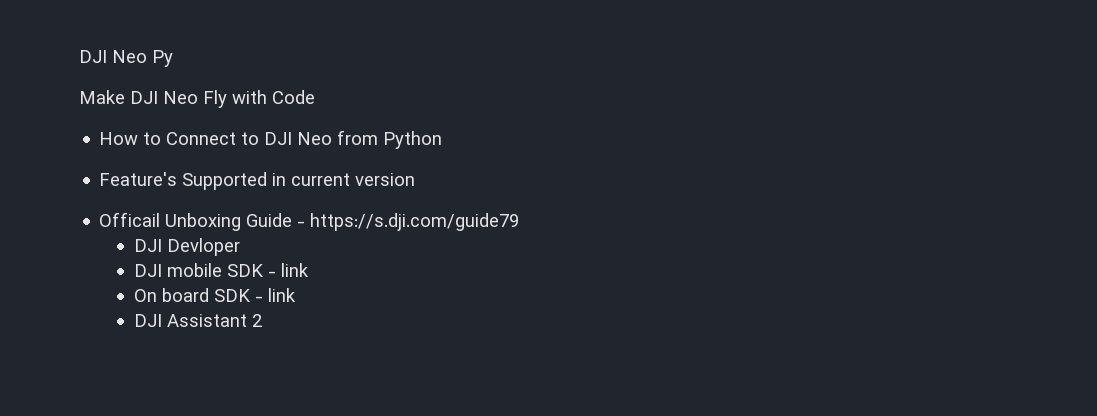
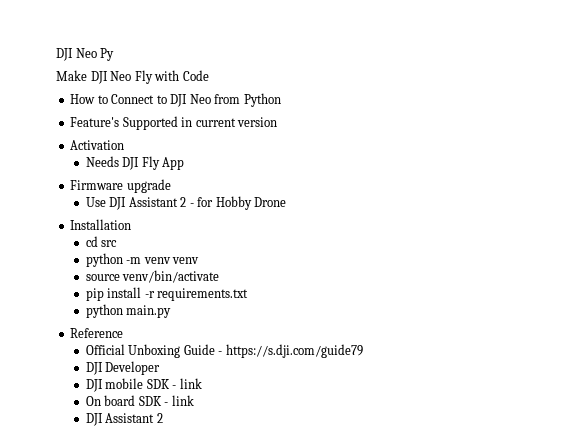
- Officail Unboxing Guide - https://s.dji.com/guide79
+ Activation
+ Needs DJI Fly App
+ Firmware upgrade
+ Use DJI Assistant 2 - for Hobby Drone
+ Installation
+ cd src
+ python -m venv venv
+ source venv/bin/activate
+ pip install -r requirements.txt
+ python main.py
+ Reference
+ Official Unboxing Guide - https://s.dji.com/guide79
- DJI Devloper
+ DJI Developer

